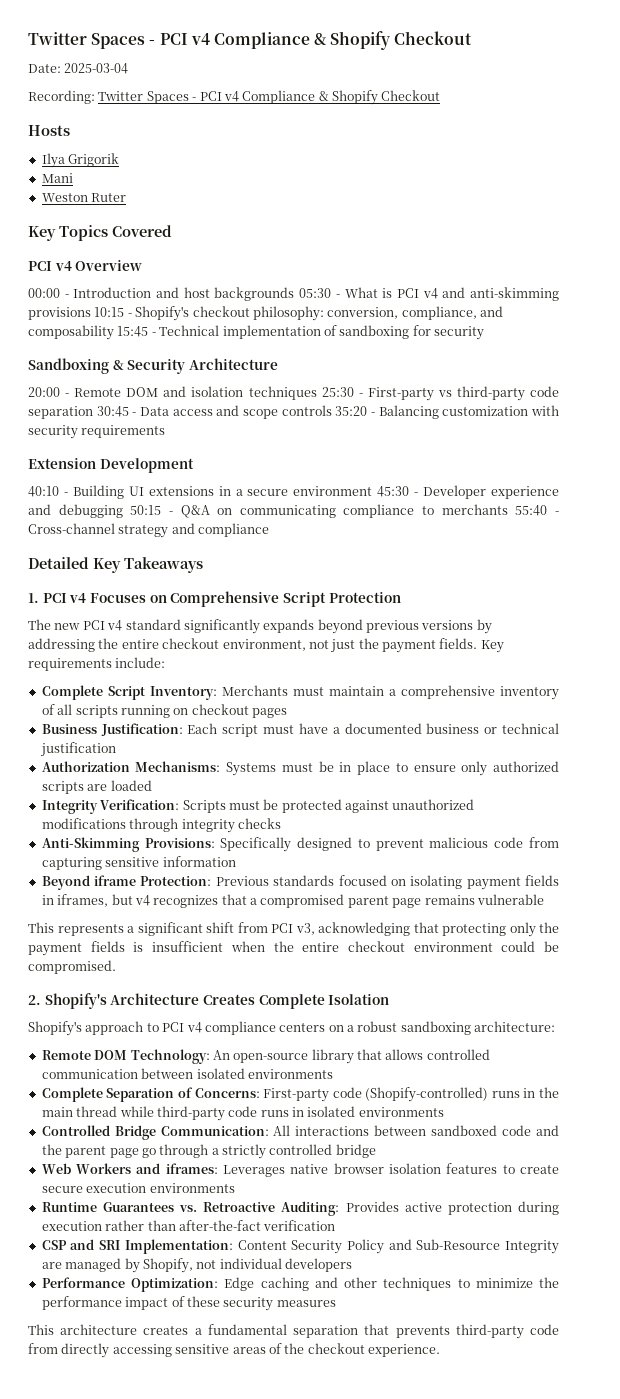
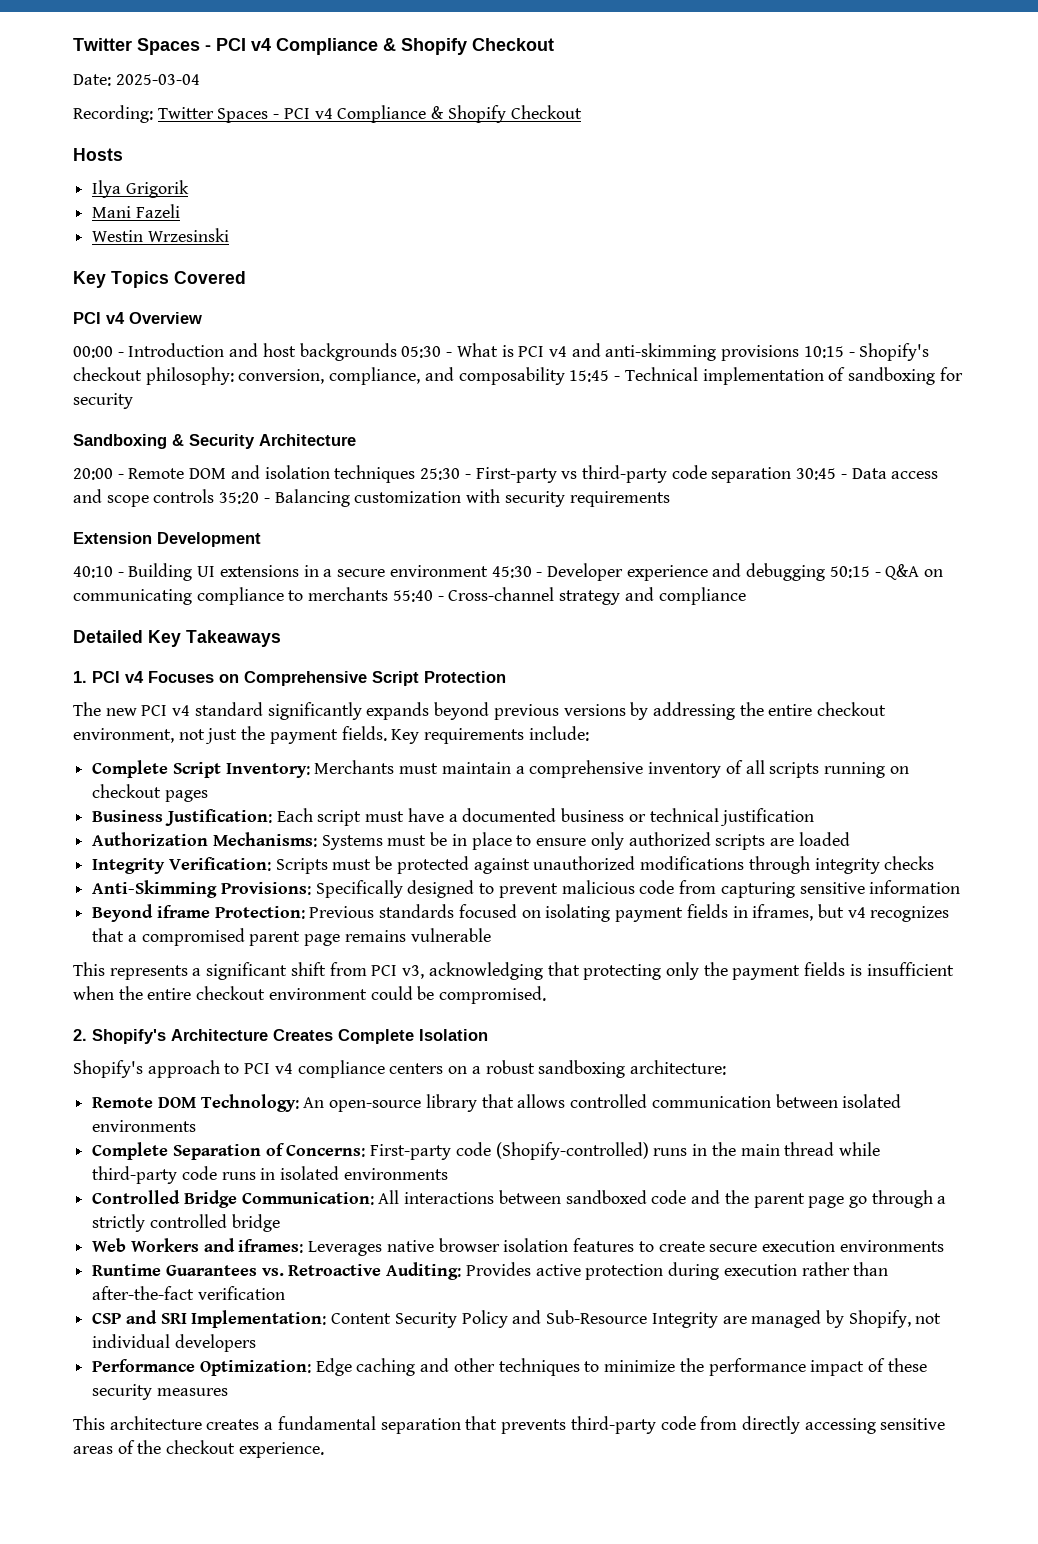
- Mani
- Weston Ruter
+ Mani Fazeli
+ Westin Wrzesinski

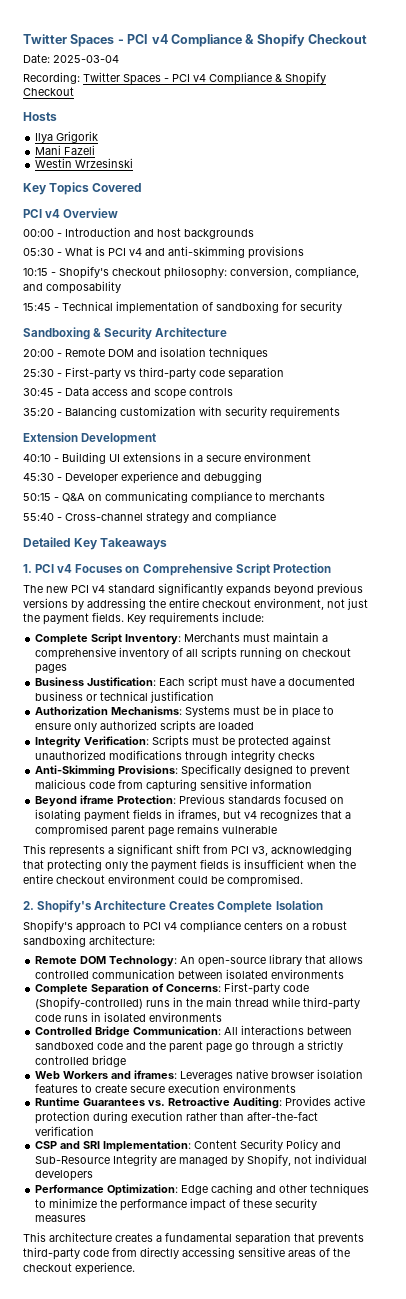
- 00:00 - Introduction and host backgrounds 05:30 - What is PCI v4 and anti-skimming provisions 10:15 - Shopify's checkout philosophy: conversion, compliance, and composability 15:45 - Technical implementation of sandboxing for security
+ 00:00 - Introduction and host backgrounds
+ 05:30 - What is PCI v4 and anti-skimming provisions
+ 10:15 - Shopify's checkout philosophy: conversion, compliance, and composability
+ 15:45 - Technical implementation of sandboxing for security
- 20:00 - Remote DOM and isolation techniques 25:30 - First-party vs third-party code separation 30:45 - Data access and scope controls 35:20 - Balancing customization with security requirements
+ 20:00 - Remote DOM and isolation techniques
+ 25:30 - First-party vs third-party code separation
+ 30:45 - Data access and scope controls
+ 35:20 - Balancing customization with security requirements
- 40:10 - Building UI extensions in a secure environment 45:30 - Developer experience and debugging 50:15 - Q&A on communicating compliance to merchants 55:40 - Cross-channel strategy and compliance
+ 40:10 - Building UI extensions in a secure environment
+ 45:30 - Developer experience and debugging
+ 50:15 - Q&A on communicating compliance to merchants
+ 55:40 - Cross-channel strategy and compliance

